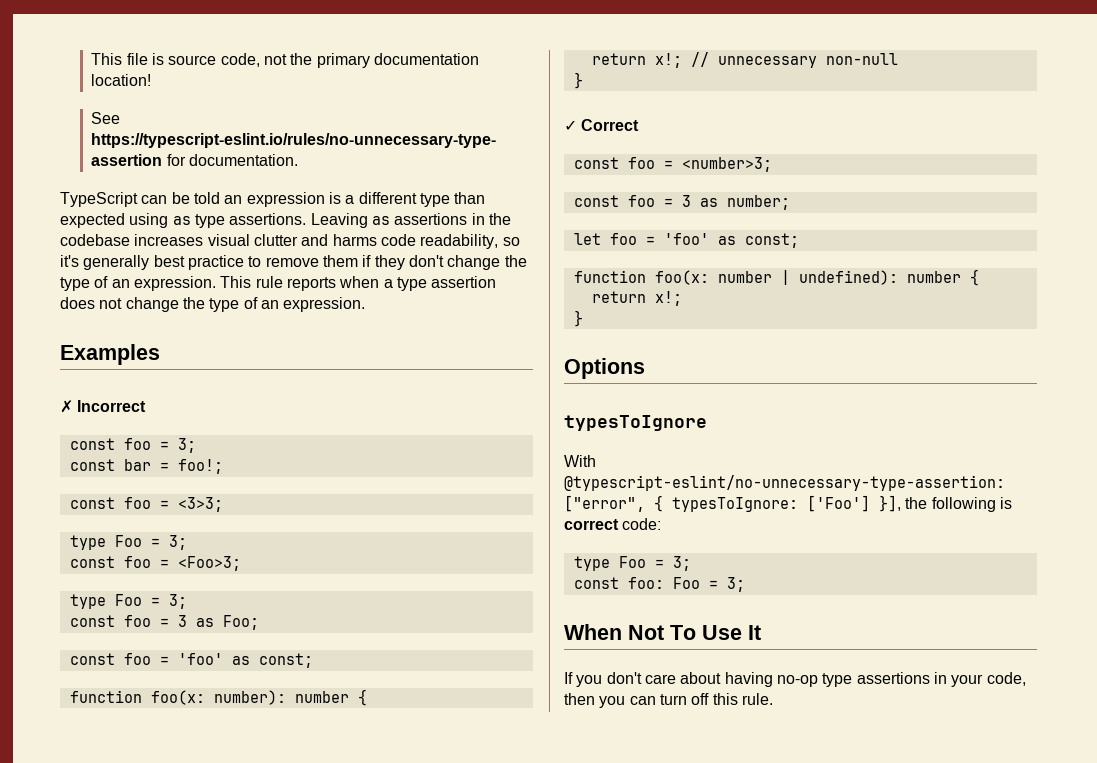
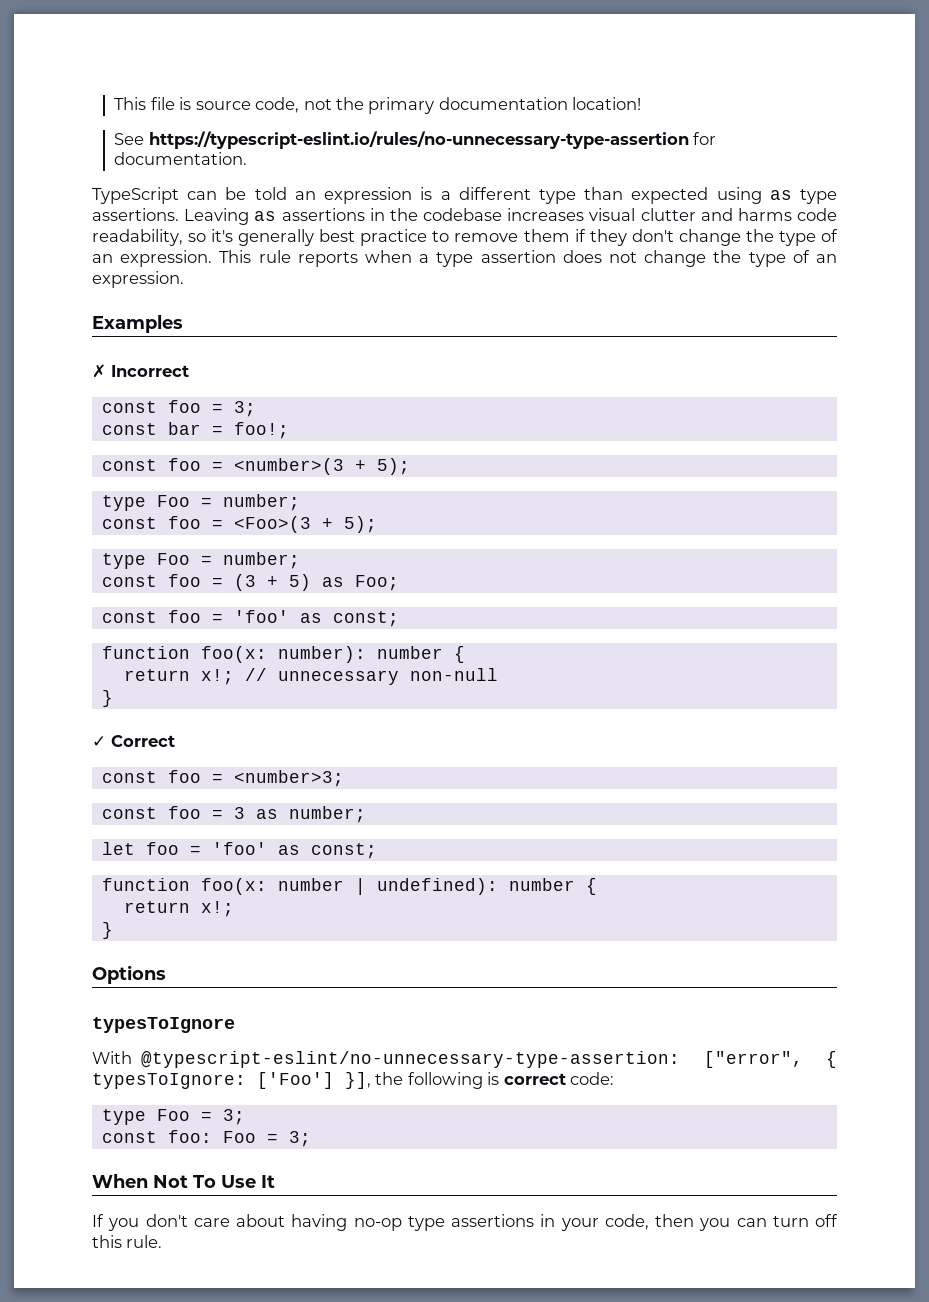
- const foo = <3>3;
- type Foo = 3;
- const foo = <Foo>3;
- type Foo = 3;
- const foo = 3 as Foo;
+ const foo = <number>(3 + 5);
+ type Foo = number;
+ const foo = <Foo>(3 + 5);
+ type Foo = number;
+ const foo = (3 + 5) as Foo;

